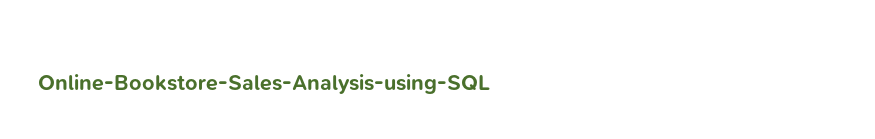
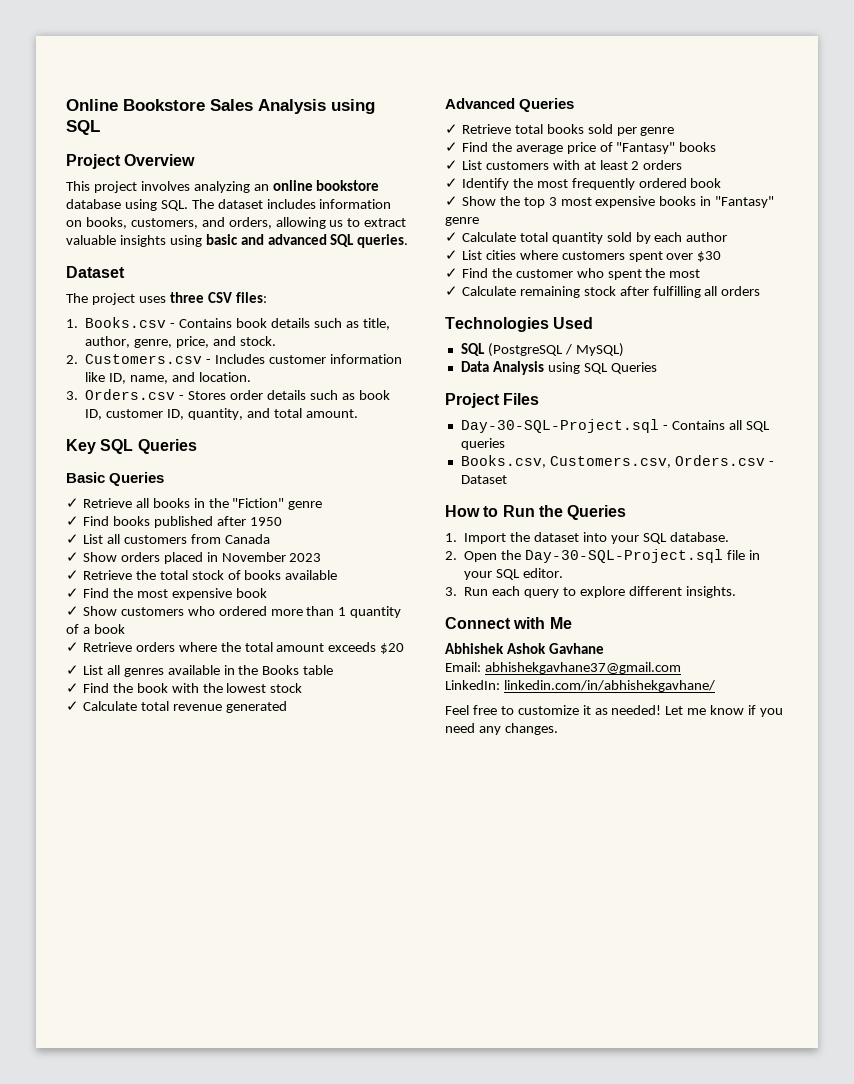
- Online-Bookstore-Sales-Analysis-using-SQL
+ Online Bookstore Sales Analysis using SQL
+ Project Overview
+ This project involves analyzing an online bookstore database using SQL. The dataset includes information on books, customers, and orders, allowing us to extract valuable insights using basic and advanced SQL queries.
+ Dataset
+ The project uses three CSV files:
+ 1. Books.csv - Contains book details such as title, author, genre, price, and stock.
+ 2. Customers.csv - Includes customer information like ID, name, and location.
+ 3. Orders.csv - Stores order details such as book ID, customer ID, quantity, and total amount.
+ Key SQL Queries
+ Basic Queries
+ ✓ Retrieve all books in the "Fiction" genre
+ ✓ Find books published after 1950
+ ✓ List all customers from Canada
+ ✓ Show orders placed in November 2023
+ ✓ Retrieve the total stock of books available
+ ✓ Find the most expensive book
+ ✓ Show customers who ordered more than 1 quantity of a book
+ ✓ Retrieve orders where the total amount exceeds $20
+ ✓ List all genres available in the Books table
+ ✓ Find the book with the lowest stock
+ ✓ Calculate total revenue generated
+ Advanced Queries
+ ✓ Retrieve total books sold per genre
+ ✓ Find the average price of "Fantasy" books
+ ✓ List customers with at least 2 orders
+ ✓ Identify the most frequently ordered book
+ ✓ Show the top 3 most expensive books in "Fantasy" genre
+ ✓ Calculate total quantity sold by each author
+ ✓ List cities where customers spent over $30
+ ✓ Find the customer who spent the most
+ ✓ Calculate remaining stock after fulfilling all orders
+ Technologies Used
+ SQL (PostgreSQL / MySQL)
+ Data Analysis using SQL Queries
+ Project Files
+ Day-30-SQL-Project.sql - Contains all SQL queries
+ Books.csv, Customers.csv, Orders.csv - Dataset
+ How to Run the Queries
+ 1. Import the dataset into your SQL database.
+ 2. Open the Day-30-SQL-Project.sql file in your SQL editor.
+ 3. Run each query to explore different insights.
+ Connect with Me
+ Abhishek Ashok Gavhane
+ Email: abhishekgavhane37@gmail.com
+ LinkedIn: linkedin.com/in/abhishekgavhane/
+ Feel free to customize it as needed! Let me know if you need any changes.

